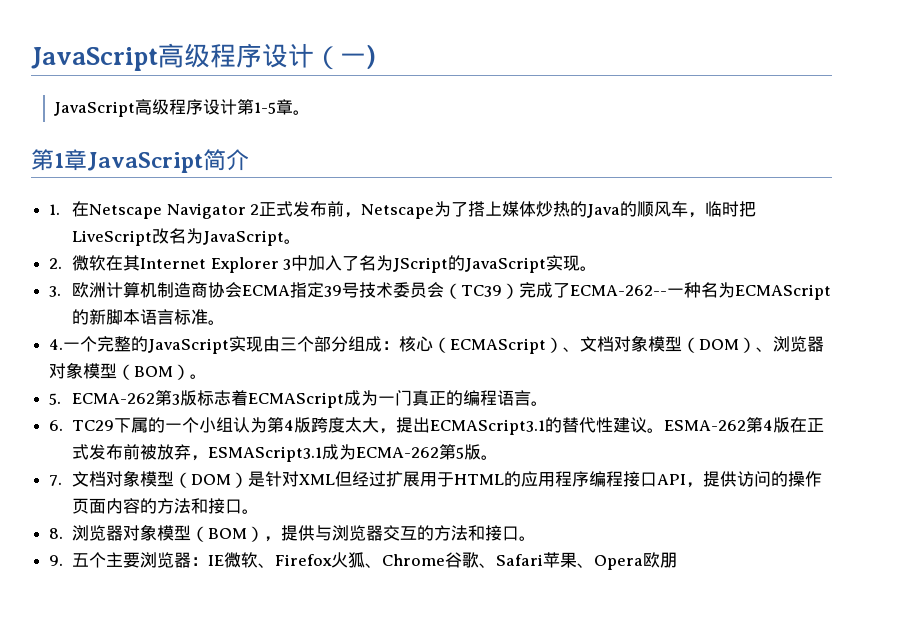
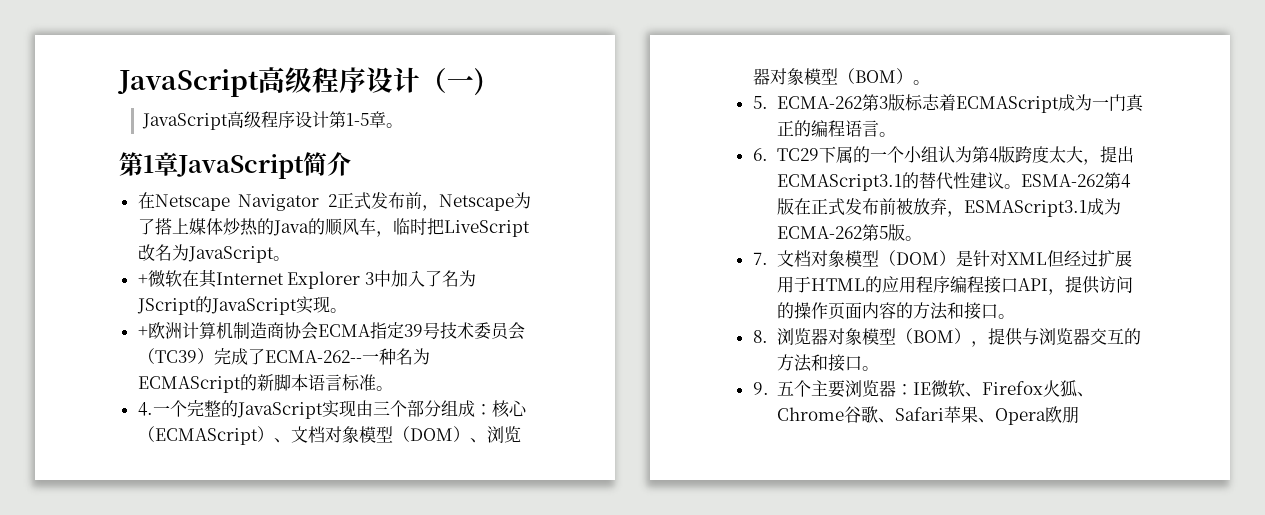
- 1.在Netscape Navigator 2正式发布前，Netscape为了搭上媒体炒热的Java的顺风车，临时把LiveScript改名为JavaScript。
+ 在Netscape Navigator 2正式发布前，Netscape为了搭上媒体炒热的Java的顺风车，临时把LiveScript改名为JavaScript。
- 2.微软在其Internet Explorer 3中加入了名为JScript的JavaScript实现。
+ +微软在其Internet Explorer 3中加入了名为JScript的JavaScript实现。
- 3.欧洲计算机制造商协会ECMA指定39号技术委员会（TC39）完成了ECMA-262--一种名为ECMAScript的新脚本语言标准。
+ +欧洲计算机制造商协会ECMA指定39号技术委员会（TC39）完成了ECMA-262--一种名为ECMAScript的新脚本语言标准。

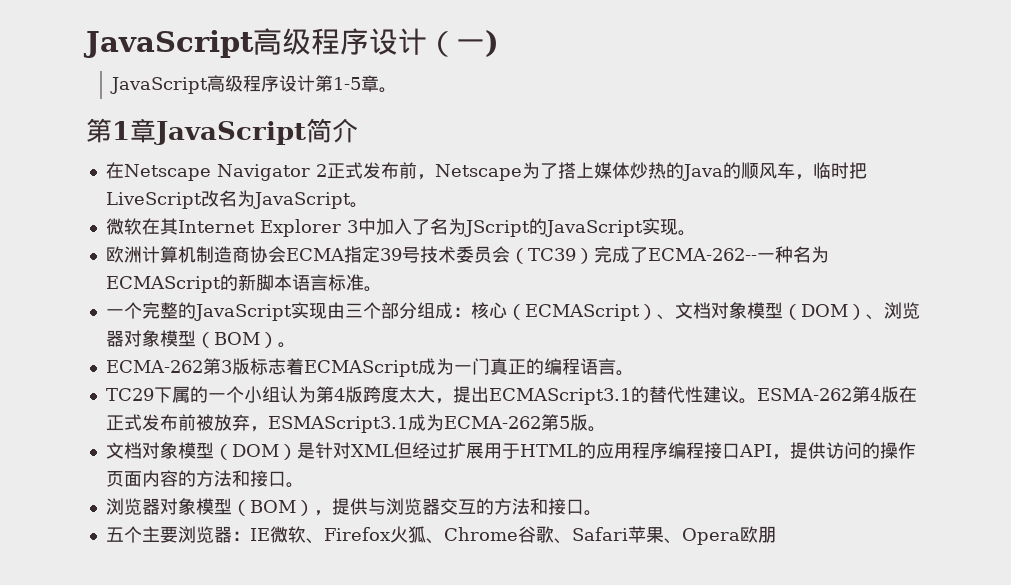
- +微软在其Internet Explorer 3中加入了名为JScript的JavaScript实现。
+ 微软在其Internet Explorer 3中加入了名为JScript的JavaScript实现。
- +欧洲计算机制造商协会ECMA指定39号技术委员会（TC39）完成了ECMA-262--一种名为ECMAScript的新脚本语言标准。
+ 欧洲计算机制造商协会ECMA指定39号技术委员会（TC39）完成了ECMA-262--一种名为ECMAScript的新脚本语言标准。
- 4.一个完整的JavaScript实现由三个部分组成：核心（ECMAScript）、文档对象模型（DOM）、浏览器对象模型（BOM）。
+ 一个完整的JavaScript实现由三个部分组成：核心（ECMAScript）、文档对象模型（DOM）、浏览器对象模型（BOM）。
- 5. ECMA-262第3版标志着ECMAScript成为一门真正的编程语言。
+ ECMA-262第3版标志着ECMAScript成为一门真正的编程语言。
- 6. TC29下属的一个小组认为第4版跨度太大，提出ECMAScript3.1的替代性建议。
+ TC29下属的一个小组认为第4版跨度太大，提出ECMAScript3.1的替代性建议。
- 7.文档对象模型（DOM）是针对XML但经过扩展用于HTML的应用程序编程接口API，提供访问的操作页面内容的方法和接口。
+ 文档对象模型（DOM）是针对XML但经过扩展用于HTML的应用程序编程接口API，提供访问的操作页面内容的方法和接口。
- 8.浏览器对象模型（BOM），提供与浏览器交互的方法和接口。
+ 浏览器对象模型（BOM），提供与浏览器交互的方法和接口。
- 9.五个主要浏览器：IE微软、Firefox火狐、Chrome谷歌、Safari苹果、Opera欧朋
+ 五个主要浏览器：IE微软、Firefox火狐、Chrome谷歌、Safari苹果、Opera欧朋

